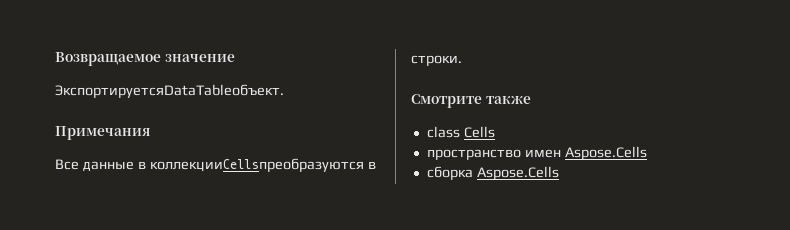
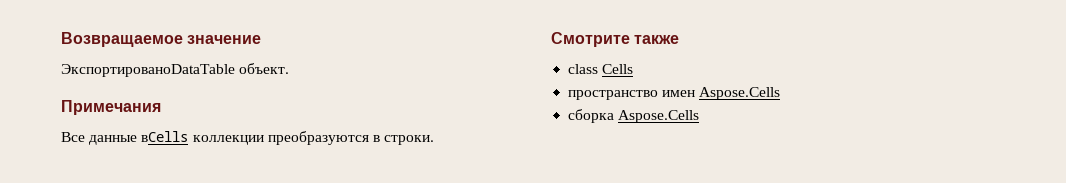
- ЭкспортируетсяDataTableобъект.
+ ЭкспортированоDataTable объект.
- Все данные в коллекцииCellsпреобразуются в строки.
+ Все данные вCells коллекции преобразуются в строки.

